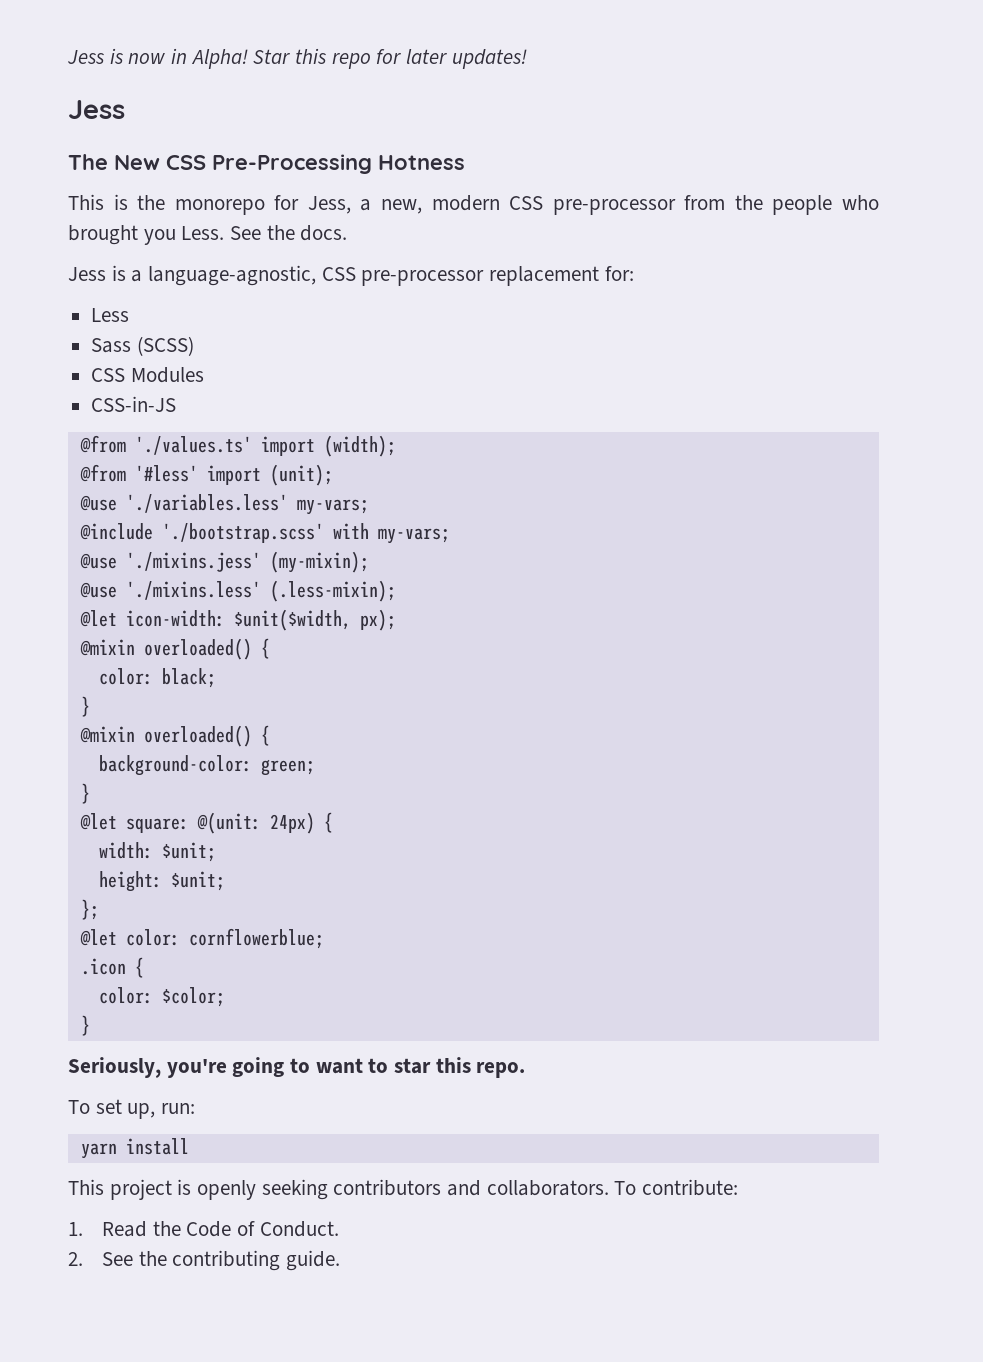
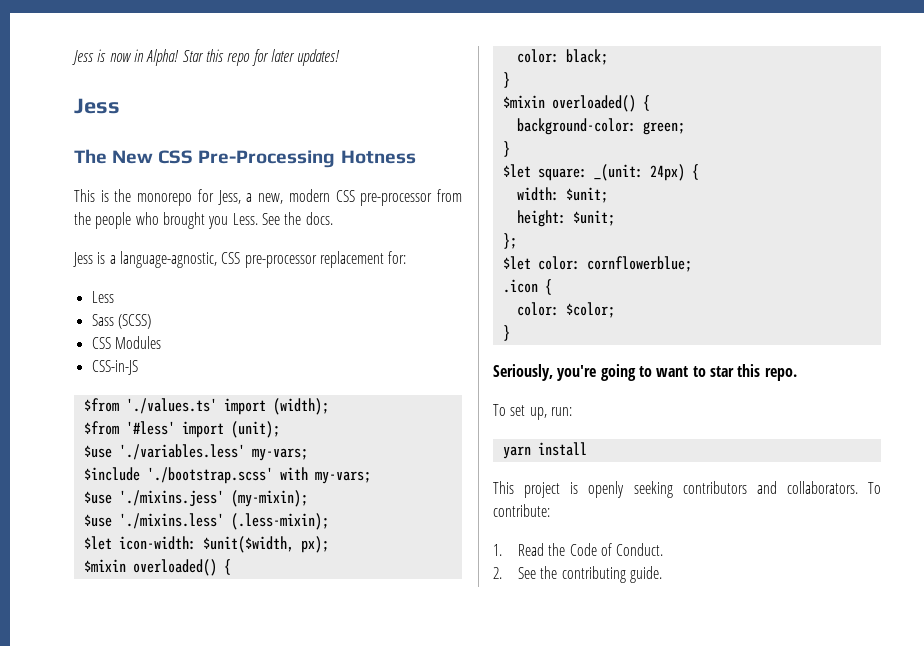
- @from './values.ts' import (width);
+ $from './values.ts' import (width);
- @from '#less' import (unit);
+ $from '#less' import (unit);
- @use './variables.less' my-vars;
+ $use './variables.less' my-vars;
- @include './bootstrap.scss' with my-vars;
+ $include './bootstrap.scss' with my-vars;
- @use './mixins.jess' (my-mixin);
+ $use './mixins.jess' (my-mixin);
- @use './mixins.less' (.less-mixin);
+ $use './mixins.less' (.less-mixin);
- @let icon-width: $unit($width, px);
- @mixin overloaded() {
+ $let icon-width: $unit($width, px);
+ $mixin overloaded() {
  color: black;
  }
- @mixin overloaded() {
+ $mixin overloaded() {
- @let square: @(unit: 24px) {
+ $let square: _(unit: 24px) {
- @let color: cornflowerblue;
+ $let color: cornflowerblue;

